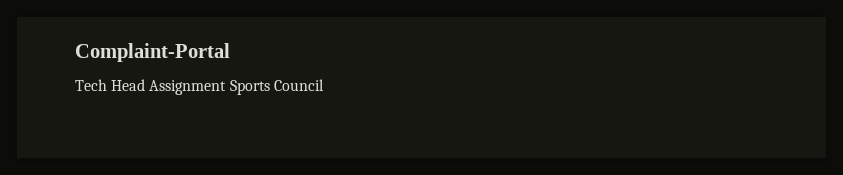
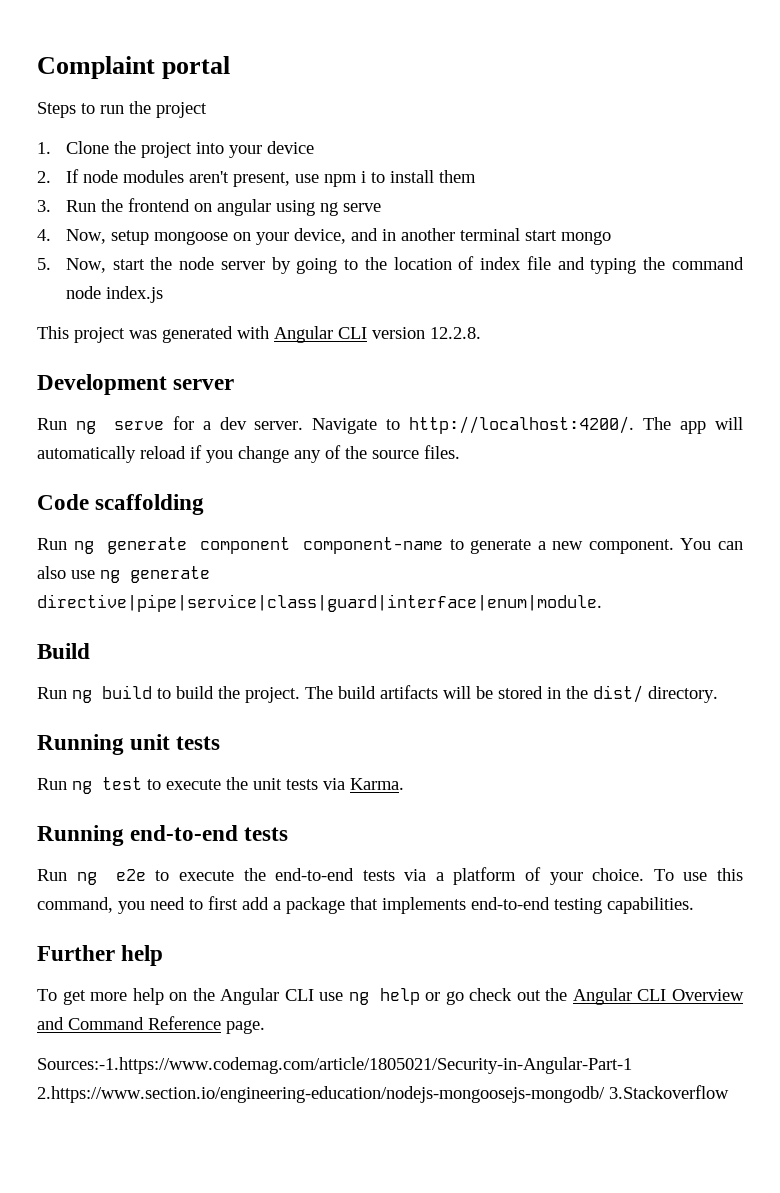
- Complaint-Portal
- Tech Head Assignment Sports Council
+ Complaint portal
+ Steps to run the project
+ 1. Clone the project into your device
+ 2. If node modules aren't present, use npm i to install them
+ 3. Run the frontend on angular using ng serve
+ 4. Now, setup mongoose on your device, and in another terminal start mongo
+ 5. Now, start the node server by going to the location of index file and typing the command node index.js
+ This project was generated with Angular CLI version 12.2.8.
+ Development server
+ Run ng serve for a dev server. Navigate to http://localhost:4200/. The app will automatically reload if you change any of the source files.
+ Code scaffolding
+ Run ng generate component component-name to generate a new component. You can also use ng generate directive|pipe|service|class|guard|interface|enum|module.
+ Build
+ Run ng build to build the project. The build artifacts will be stored in the dist/ directory.
+ Running unit tests
+ Run ng test to execute the unit tests via Karma.
+ Running end-to-end tests
+ Run ng e2e to execute the end-to-end tests via a platform of your choice. To use this command, you need to first add a package that implements end-to-end testing capabilities.
+ Further help
+ To get more help on the Angular CLI use ng help or go check out the Angular CLI Overview and Command Reference page.
+ Sources:-1.https://www.codemag.com/article/1805021/Security-in-Angular-Part-1 2.https://www.section.io/engineering-education/nodejs-mongoosejs-mongodb/ 3.Stackoverflow

